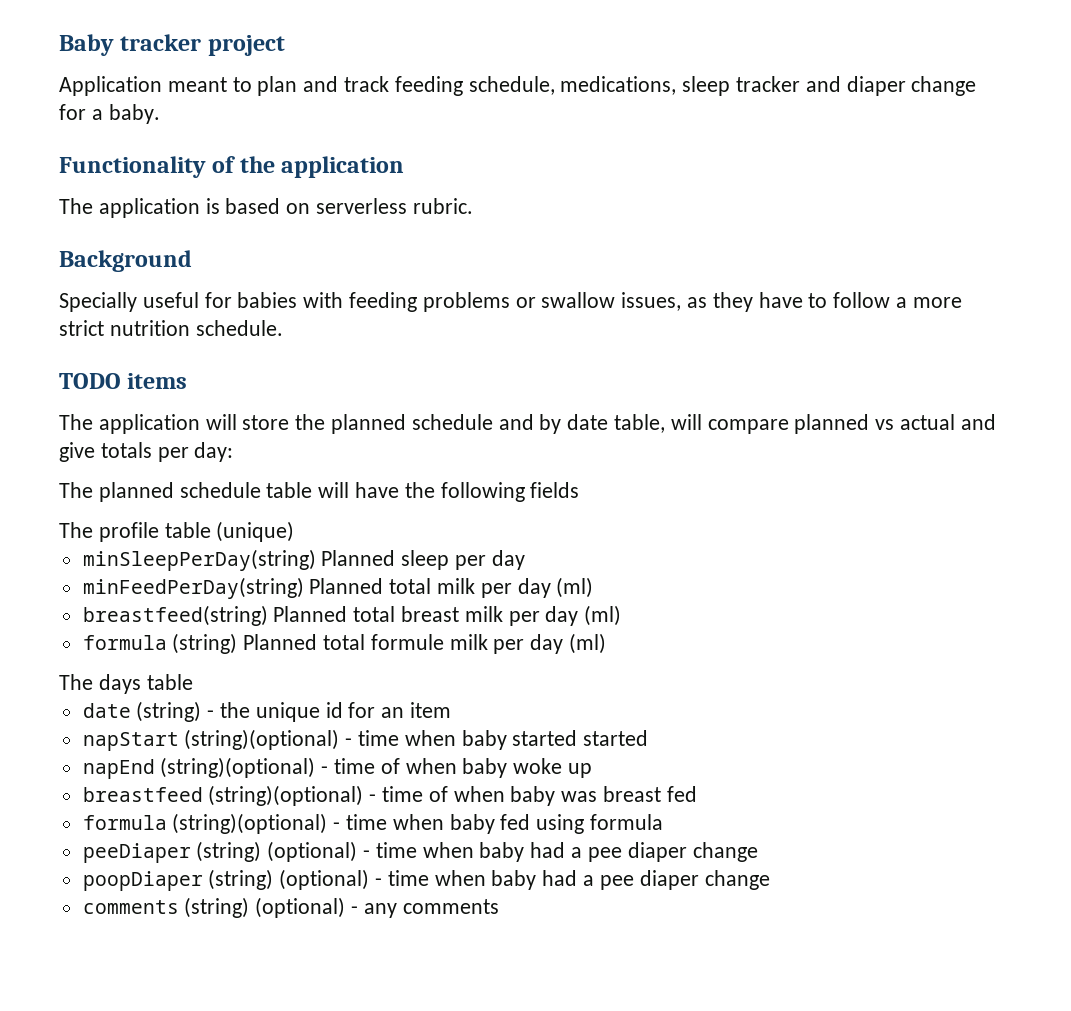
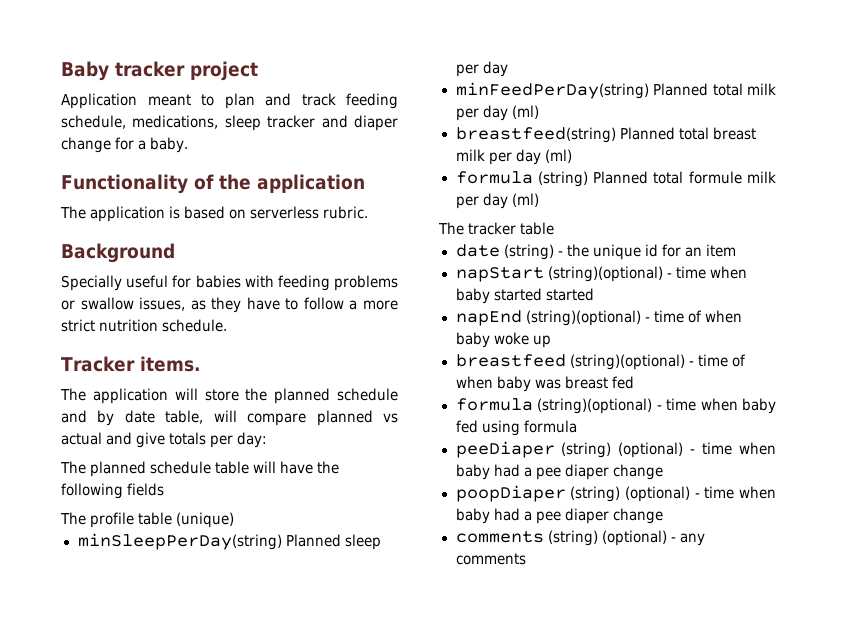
- TODO items
+ Tracker items.
- The days table
+ The tracker table

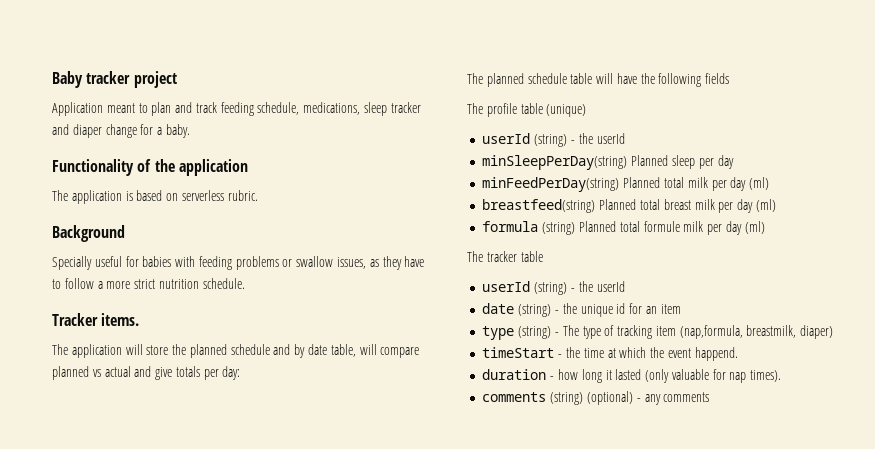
  The profile table (unique)
+ userId (string) - the userId
  The tracker table
+ userId (string) - the userId
- napStart (string)(optional) - time when baby started started
- napEnd (string)(optional) - time of when baby woke up
- breastfeed (string)(optional) - time of when baby was breast fed
- formula (string)(optional) - time when baby fed using formula
- peeDiaper (string) (optional) - time when baby had a pee diaper change
- poopDiaper (string) (optional) - time when baby had a pee diaper change
+ type (string) - The type of tracking item (nap,formula, breastmilk, diaper)
+ timeStart - the time at which the event happend.
+ duration - how long it lasted (only valuable for nap times).

